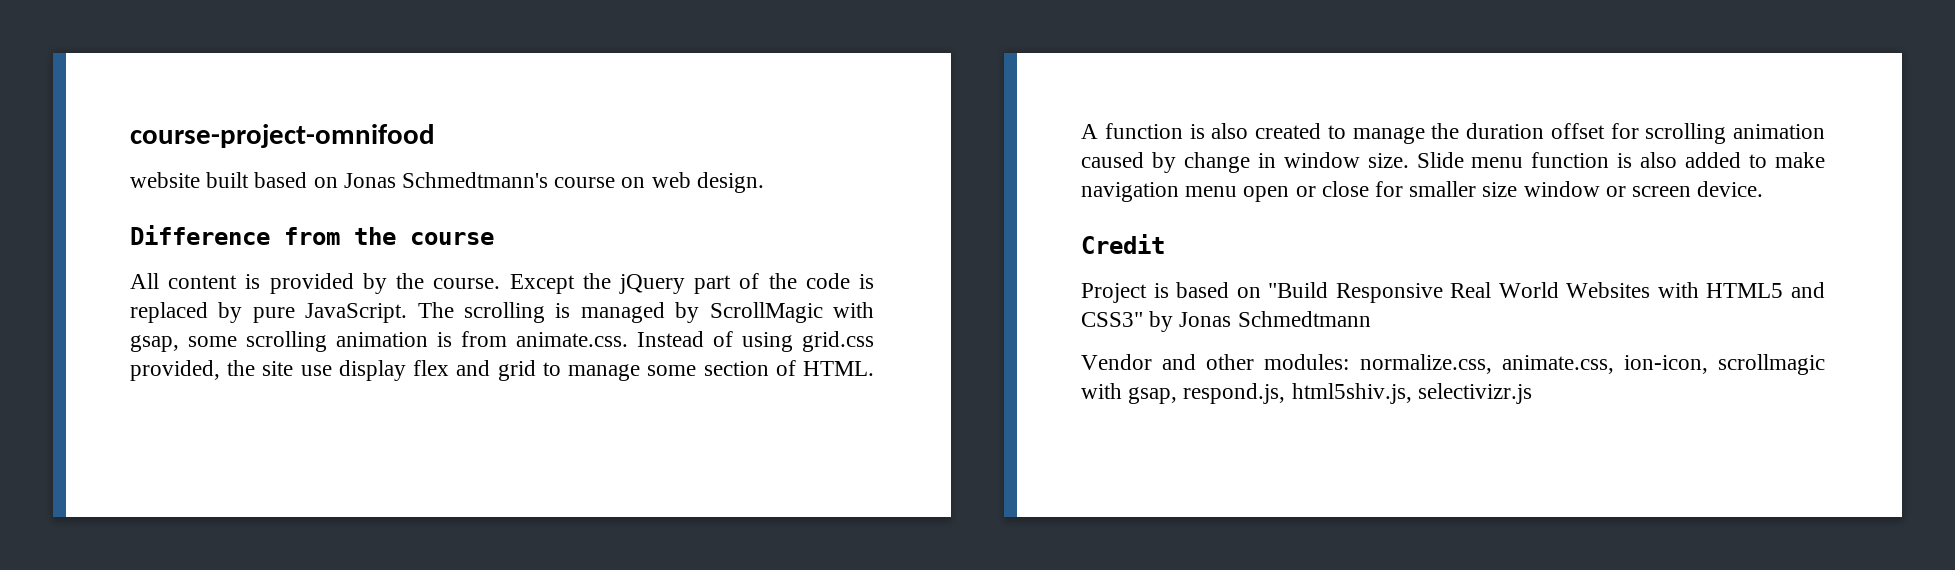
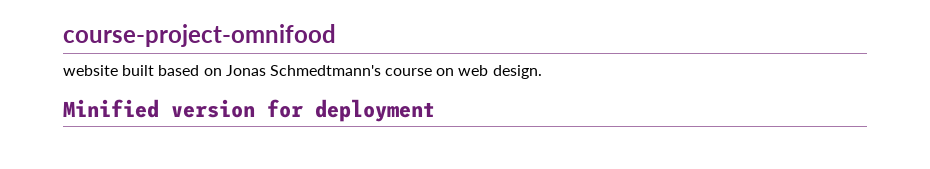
- Difference from the course
- All content is provided by the course. Except the jQuery part of the code is replaced by pure JavaScript. The scrolling is managed by ScrollMagic with gsap, some scrolling animation is from animate.css. Instead of using grid.css provided, the site use display flex and grid to manage some section of HTML. A function is also created to manage the duration offset for scrolling animation caused by change in window size. Slide menu function is also added to make navigation menu open or close for smaller size window or screen device.
- Credit
- Project is based on "Build Responsive Real World Websites with HTML5 and CSS3" by Jonas Schmedtmann
- Vendor and other modules: normalize.css, animate.css, ion-icon, scrollmagic with gsap, respond.js, html5shiv.js, selectivizr.js
+ Minified version for deployment

